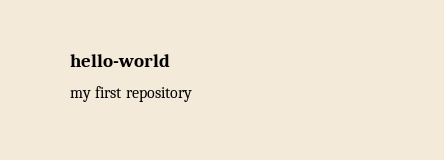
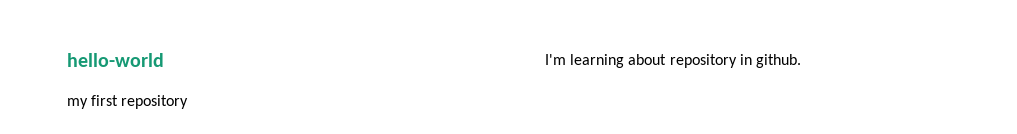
+ I'm learning about repository in github.

